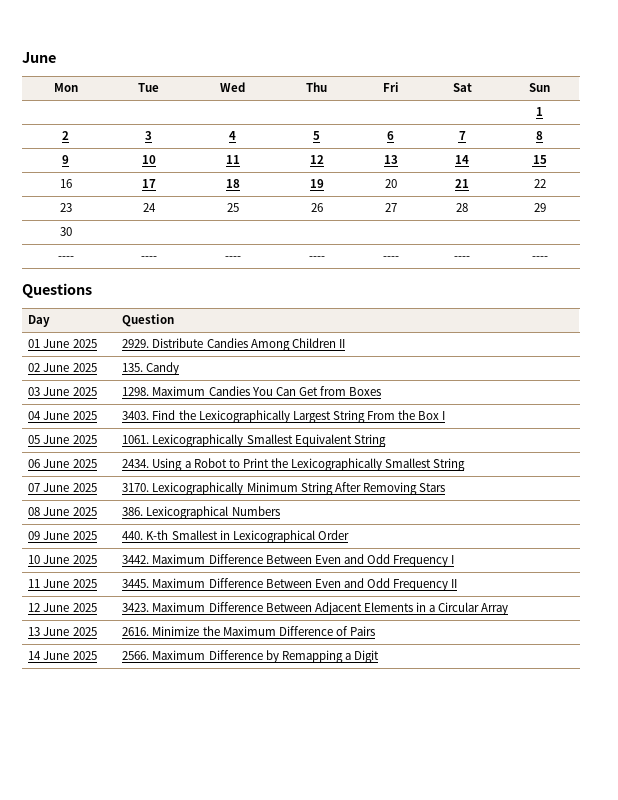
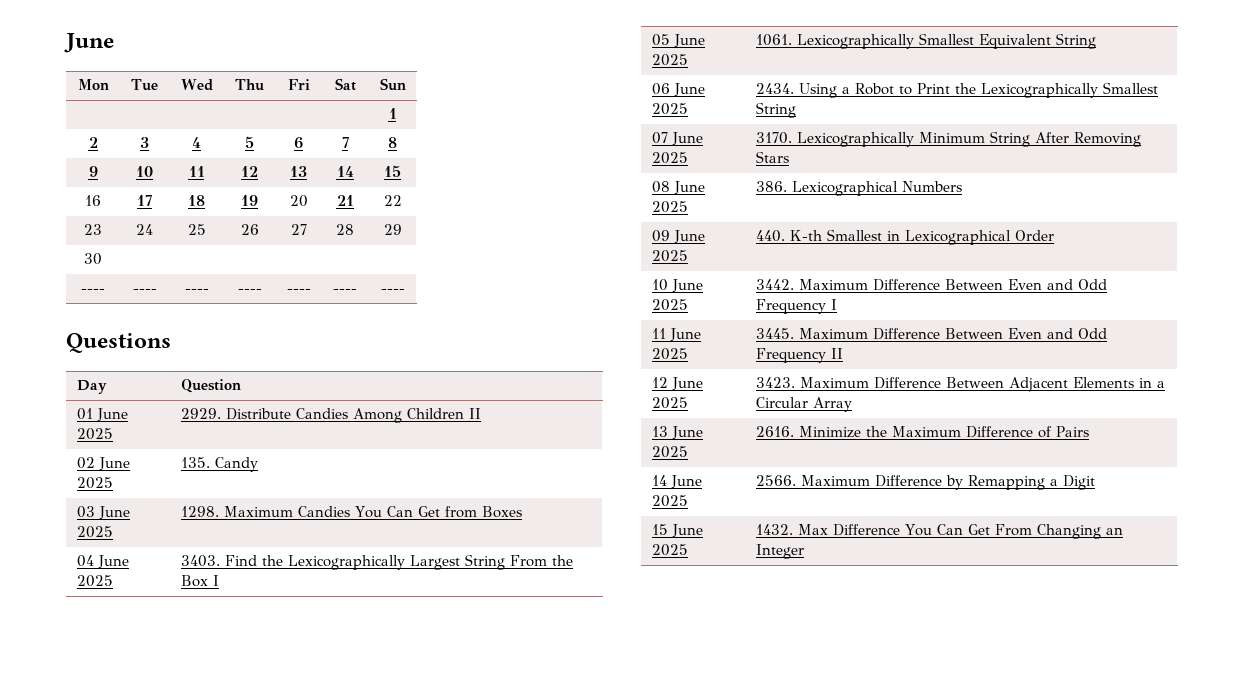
+ 15 June 2025 | 1432. Max Difference You Can Get From Changing an Integer

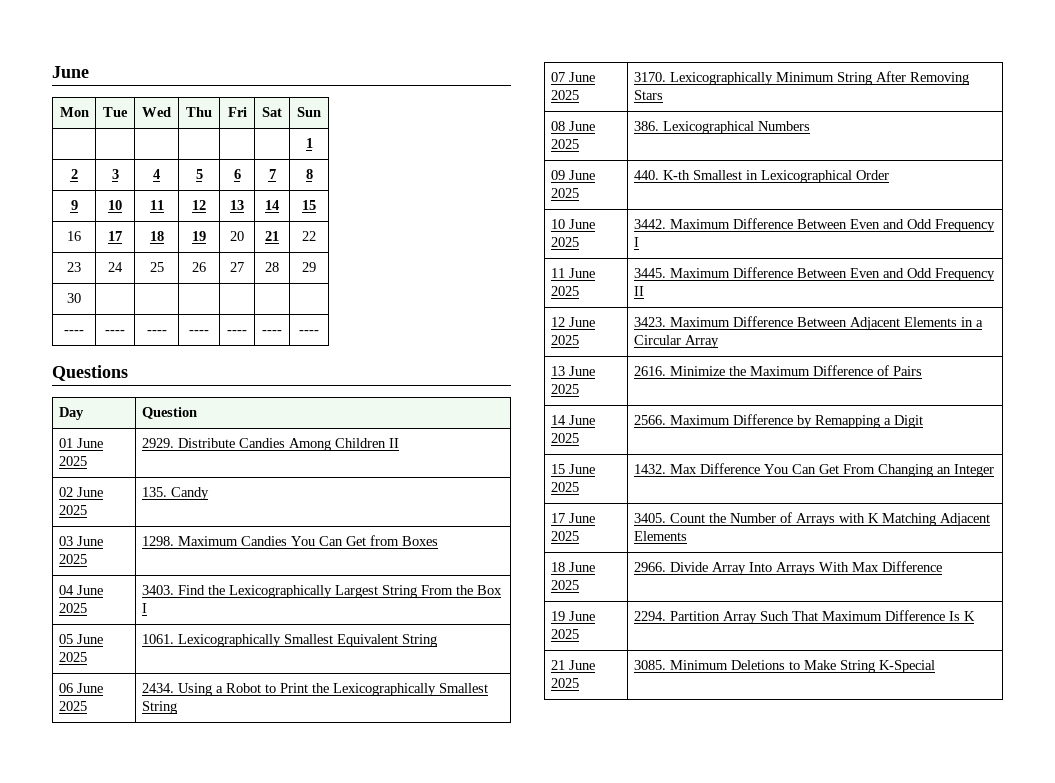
+ 17 June 2025 | 3405. Count the Number of Arrays with K Matching Adjacent Elements
+ 18 June 2025 | 2966. Divide Array Into Arrays With Max Difference
+ 19 June 2025 | 2294. Partition Array Such That Maximum Difference Is K
+ 21 June 2025 | 3085. Minimum Deletions to Make String K-Special

